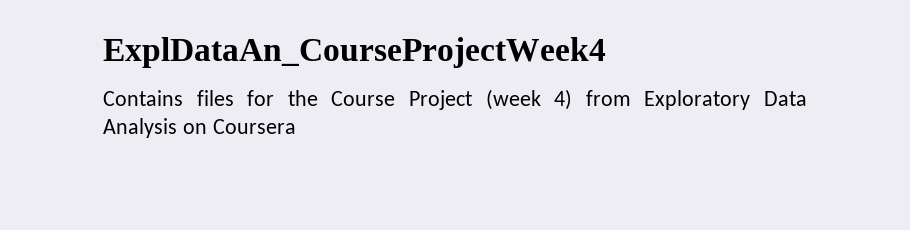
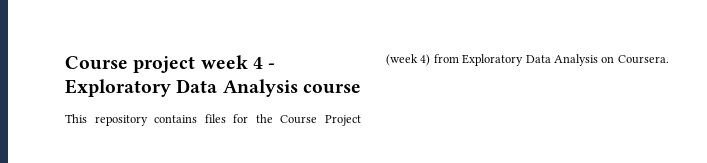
- ExplDataAn_CourseProjectWeek4
- Contains files for the Course Project (week 4) from Exploratory Data Analysis on Coursera
+ Course project week 4 - Exploratory Data Analysis course
+ This repository contains files for the Course Project (week 4) from Exploratory Data Analysis on Coursera.

